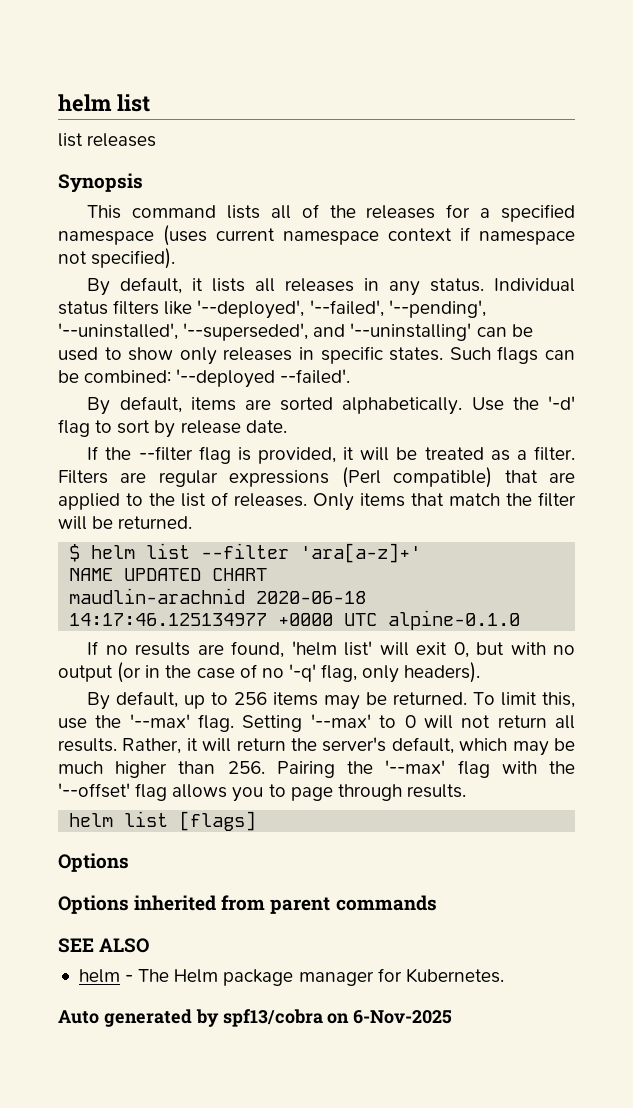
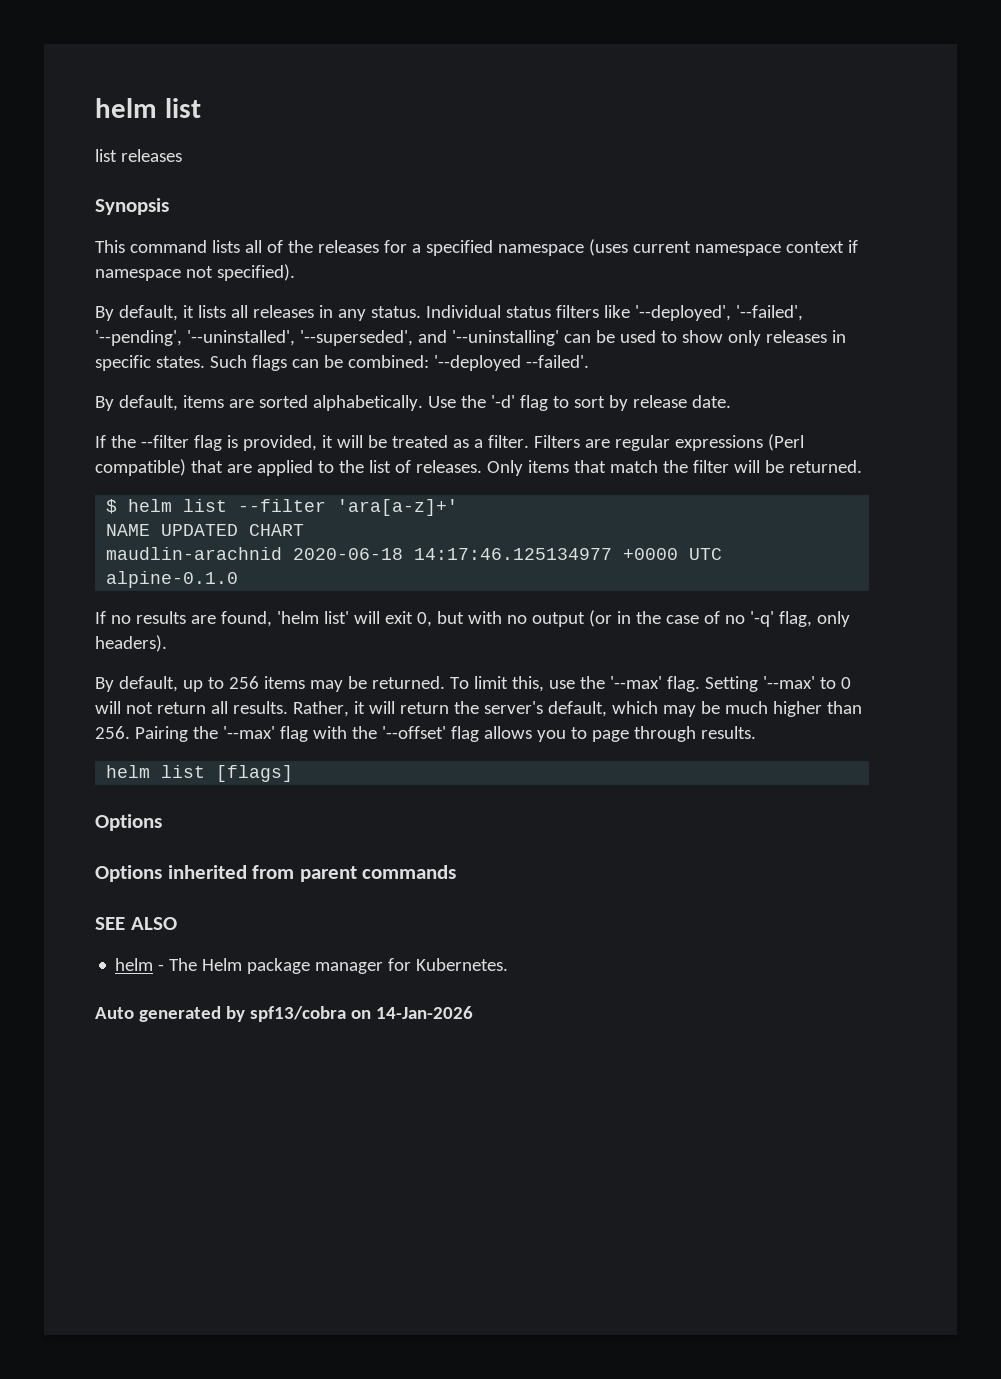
- Auto generated by spf13/cobra on 6-Nov-2025
+ Auto generated by spf13/cobra on 14-Jan-2026

